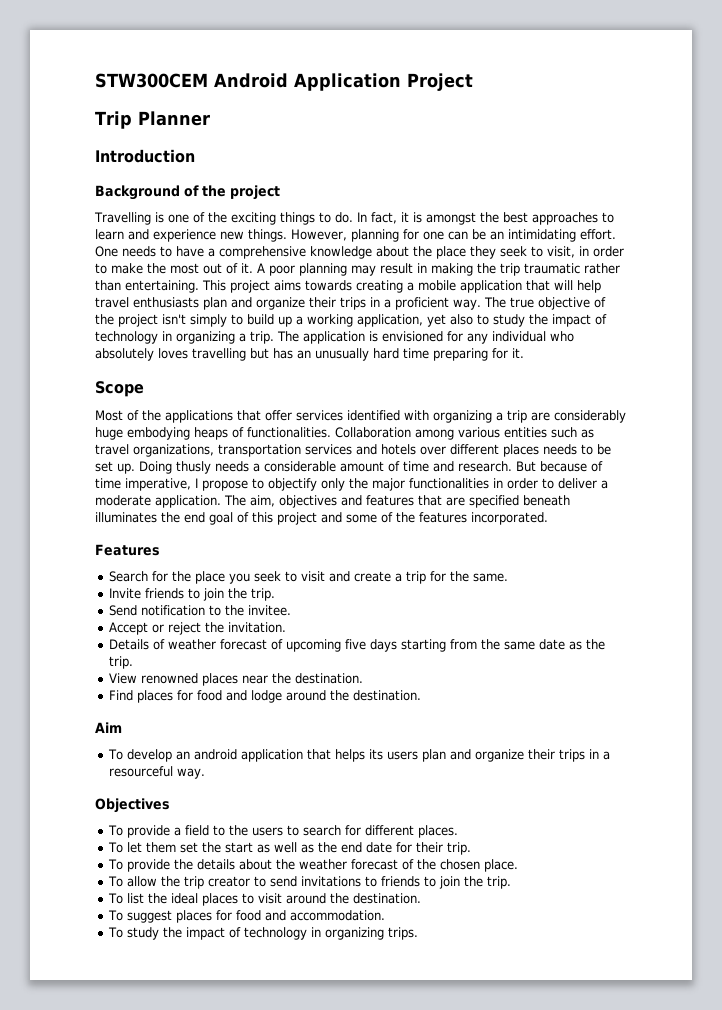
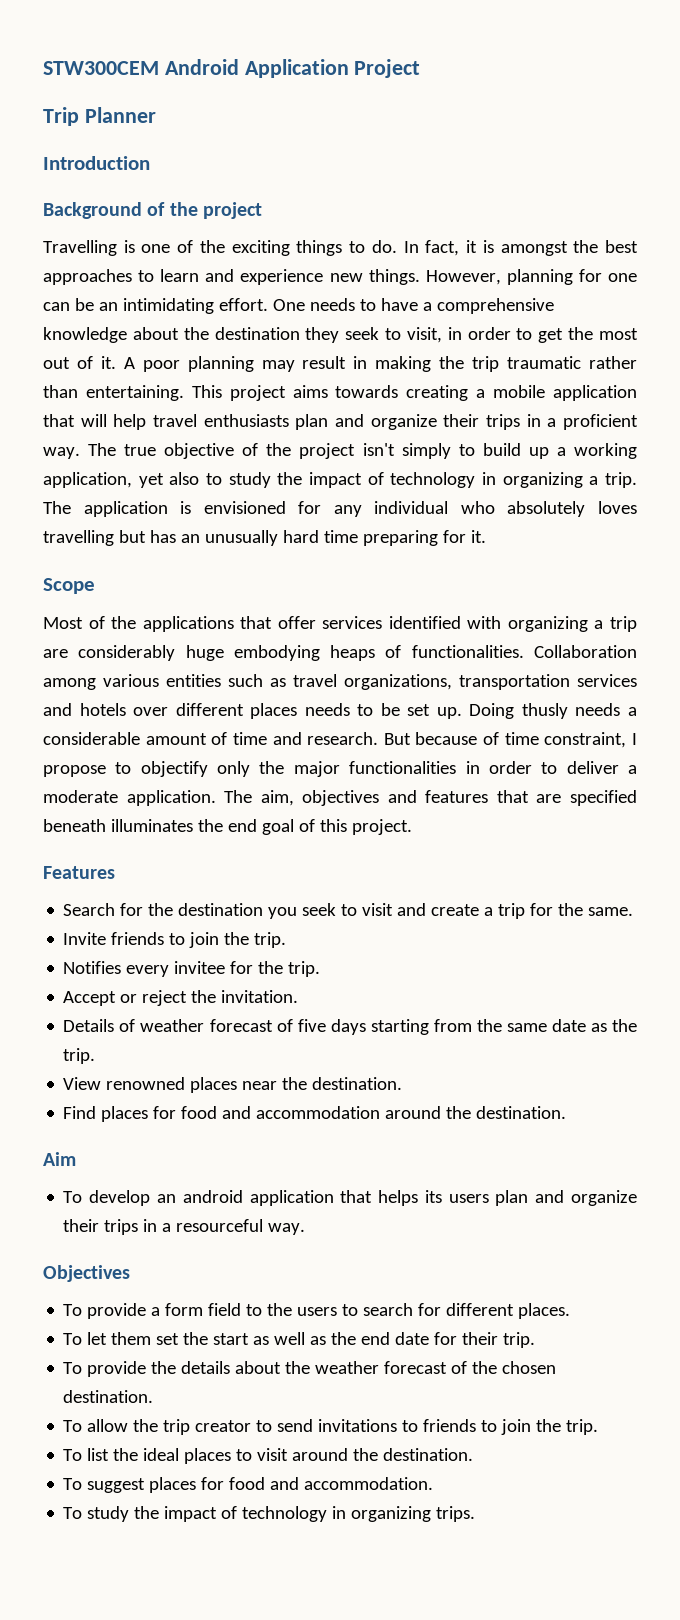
- One needs to have a comprehensive knowledge about the place they seek to visit, in order to make the most out of it.
+ One needs to have a comprehensive knowledge about the destination they seek to visit, in order to get the most out of it.
- But because of time imperative, I propose to objectify only the major functionalities in order to deliver a moderate application.
+ But because of time constraint, I propose to objectify only the major functionalities in order to deliver a moderate application.
- The aim, objectives and features that are specified beneath illuminates the end goal of this project and some of the features incorporated.
+ The aim, objectives and features that are specified beneath illuminates the end goal of this project.
- Search for the place you seek to visit and create a trip for the same.
+ Search for the destination you seek to visit and create a trip for the same.
- Send notification to the invitee.
+ Notifies every invitee for the trip.
- Details of weather forecast of upcoming five days starting from the same date as the trip.
+ Details of weather forecast of five days starting from the same date as the trip.
- Find places for food and lodge around the destination.
+ Find places for food and accommodation around the destination.
- To provide a field to the users to search for different places.
+ To provide a form field to the users to search for different places.
- To provide the details about the weather forecast of the chosen place.
+ To provide the details about the weather forecast of the chosen destination.

